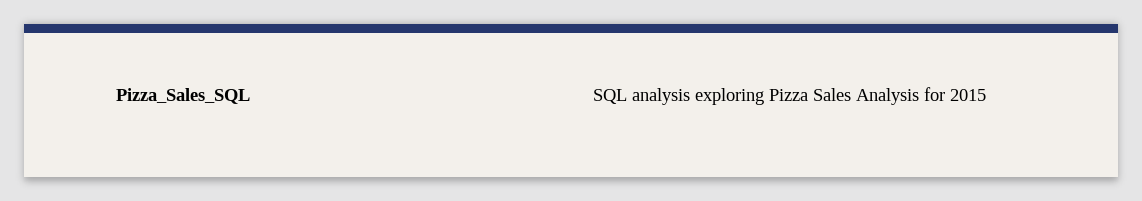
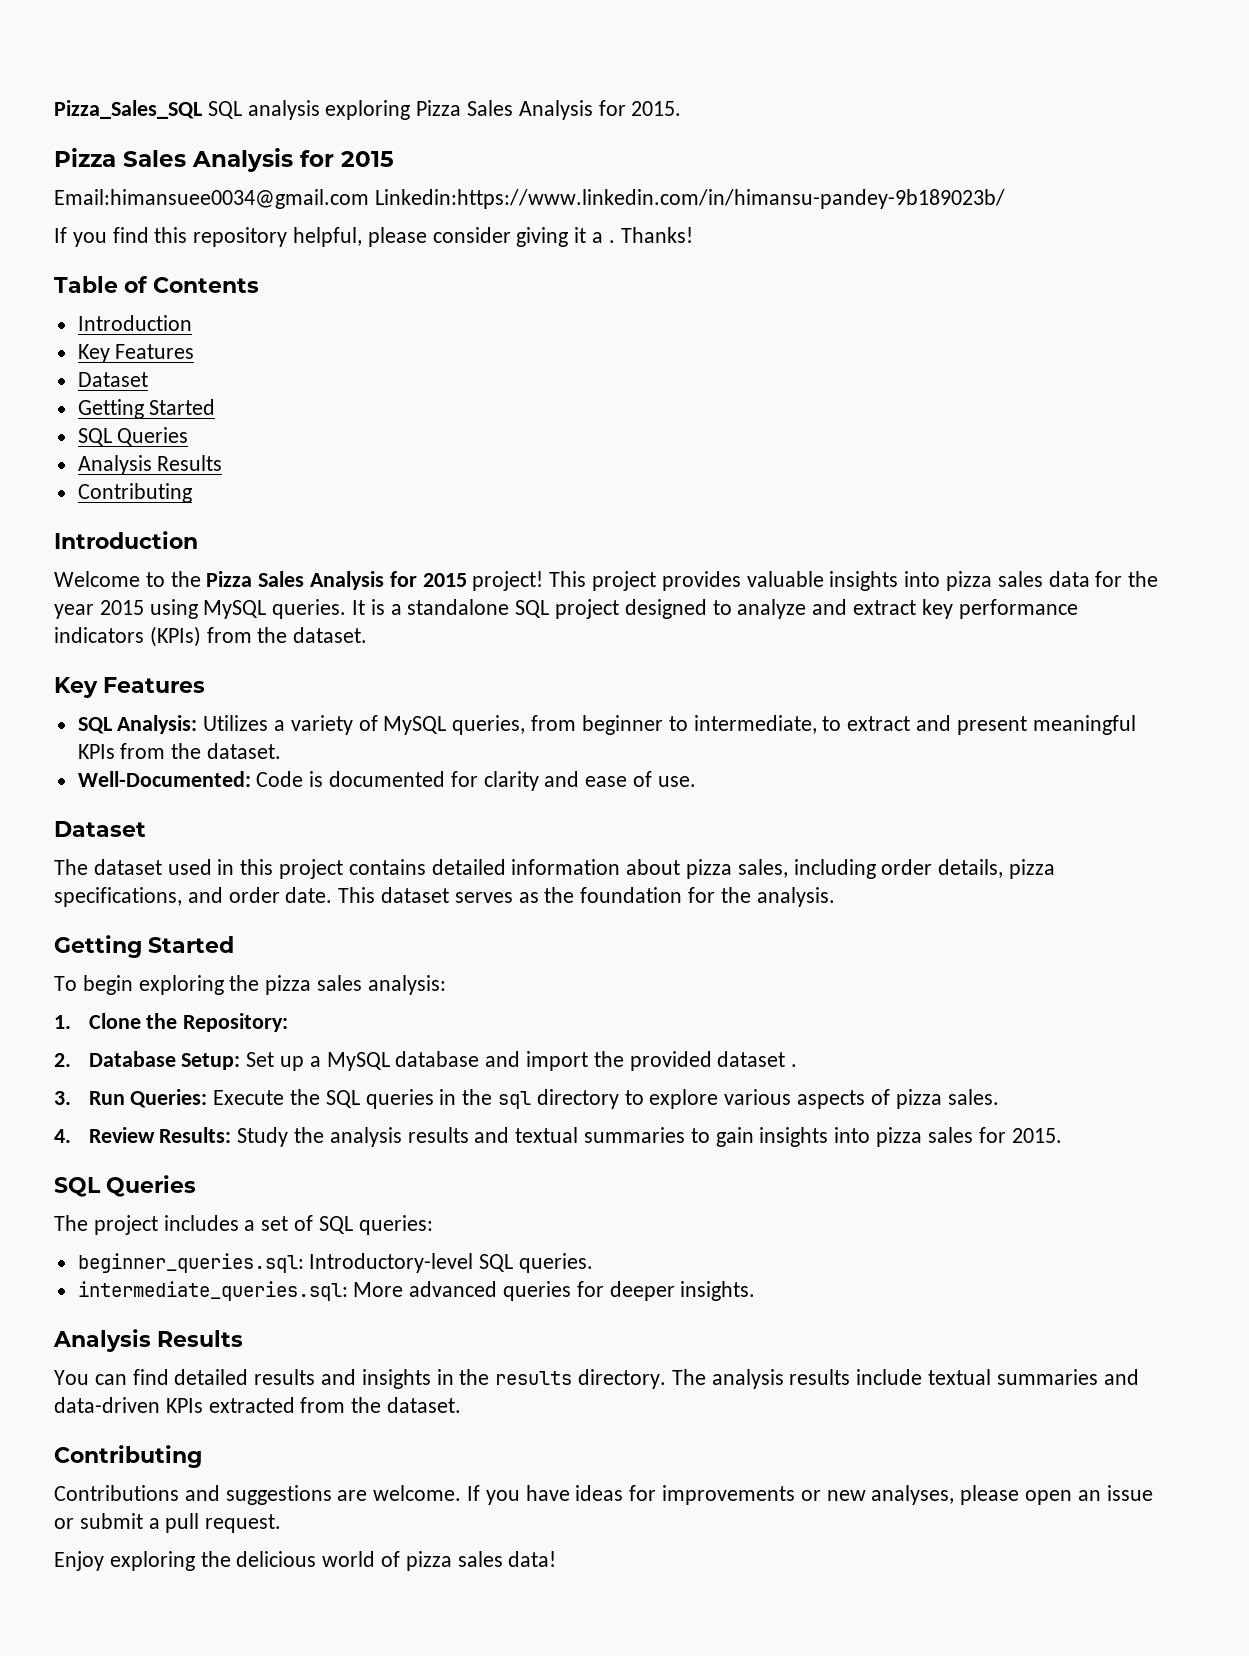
- Pizza_Sales_SQL
- SQL analysis exploring Pizza Sales Analysis for 2015
+ Pizza_Sales_SQL SQL analysis exploring Pizza Sales Analysis for 2015.
+ Pizza Sales Analysis for 2015
+ Email:himansuee0034@gmail.com Linkedin:https://www.linkedin.com/in/himansu-pandey-9b189023b/
+ If you find this repository helpful, please consider giving it a . Thanks!
+ Table of Contents
+ Introduction
+ Key Features
+ Dataset
+ Getting Started
+ SQL Queries
+ Analysis Results
+ Contributing
+ Introduction
+ Welcome to the Pizza Sales Analysis for 2015 project! This project provides valuable insights into pizza sales data for the year 2015 using MySQL queries. It is a standalone SQL project designed to analyze and extract key performance indicators (KPIs) from the dataset.
+ Key Features
+ SQL Analysis: Utilizes a variety of MySQL queries, from beginner to intermediate, to extract and present meaningful KPIs from the dataset.
+ Well-Documented: Code is documented for clarity and ease of use.
+ Dataset
+ The dataset used in this project contains detailed information about pizza sales, including order details, pizza specifications, and order date. This dataset serves as the foundation for the analysis.
+ Getting Started
+ To begin exploring the pizza sales analysis:
+ 1. Clone the Repository:
+ 2. Database Setup: Set up a MySQL database and import the provided dataset .
+ 3. Run Queries: Execute the SQL queries in the sql directory to explore various aspects of pizza sales.
+ 4. Review Results: Study the analysis results and textual summaries to gain insights into pizza sales for 2015.
+ SQL Queries
+ The project includes a set of SQL queries:
+ beginner_queries.sql: Introductory-level SQL queries.
+ intermediate_queries.sql: More advanced queries for deeper insights.
+ Analysis Results
+ You can find detailed results and insights in the results directory. The analysis results include textual summaries and data-driven KPIs extracted from the dataset.
+ Contributing
+ Contributions and suggestions are welcome. If you have ideas for improvements or new analyses, please open an issue or submit a pull request.
+ Enjoy exploring the delicious world of pizza sales data!

